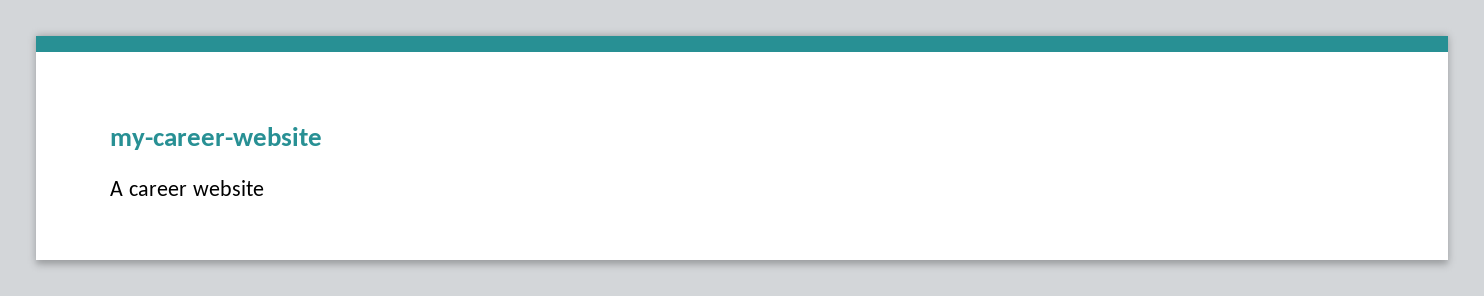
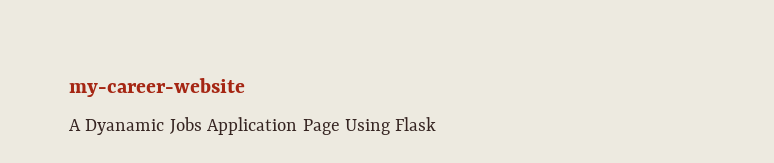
- A career website
+ A Dyanamic Jobs Application Page Using Flask

